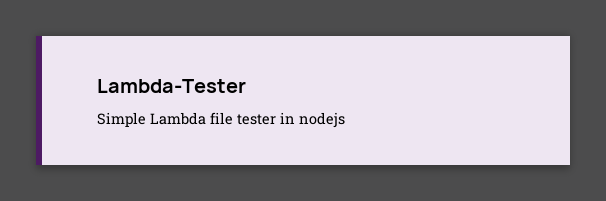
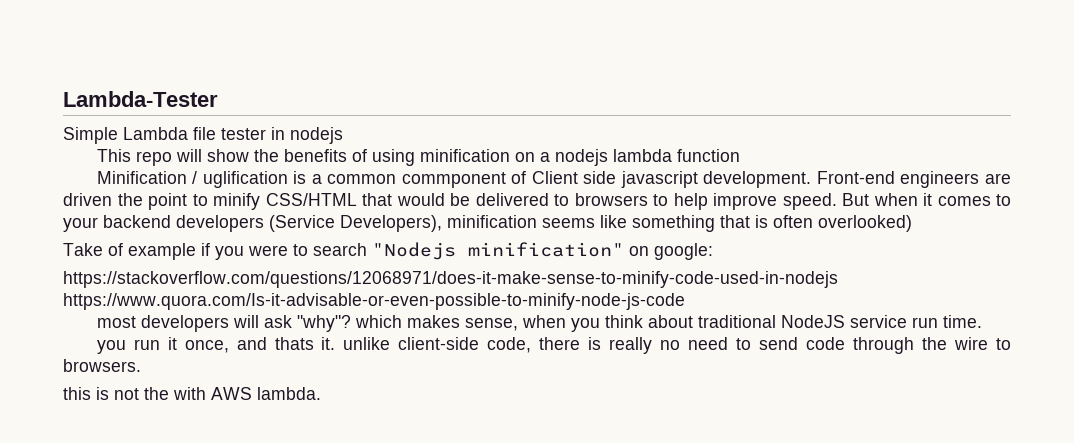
+ This repo will show the benefits of using minification on a nodejs lambda function
+ Minification / uglification is a common commponent of Client side javascript development. Front-end engineers are driven the point to minify CSS/HTML that would be delivered to browsers to help improve speed. But when it comes to your backend developers (Service Developers), minification seems like something that is often overlooked)
+ Take of example if you were to search "Nodejs minification" on google:
+ https://stackoverflow.com/questions/12068971/does-it-make-sense-to-minify-code-used-in-nodejs https://www.quora.com/Is-it-advisable-or-even-possible-to-minify-node-js-code
+ most developers will ask "why"? which makes sense, when you think about traditional NodeJS service run time.
+ you run it once, and thats it. unlike client-side code, there is really no need to send code through the wire to browsers.
+ this is not the with AWS lambda.

